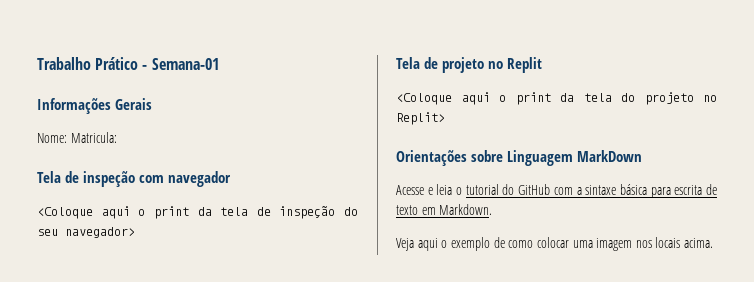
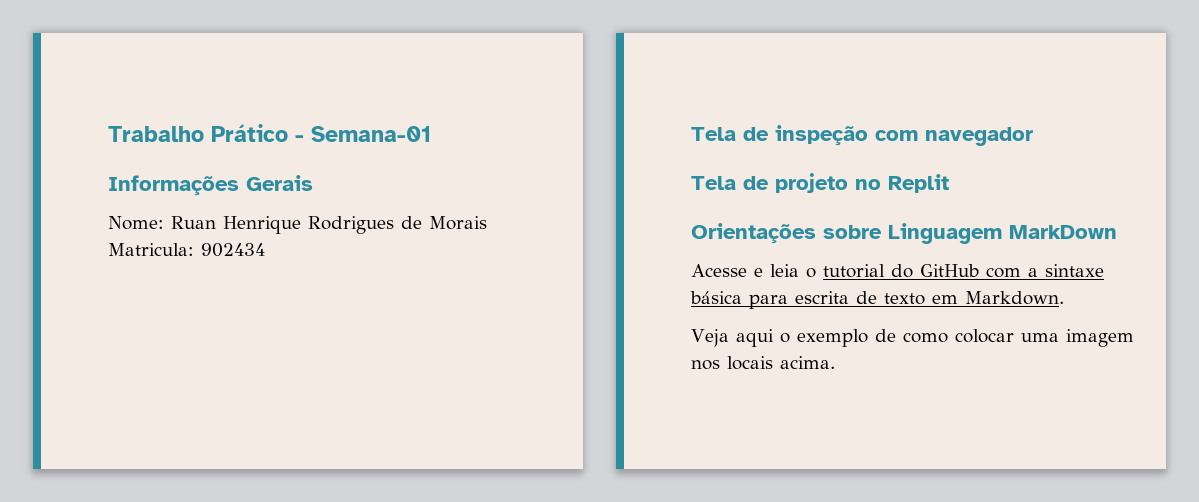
- Nome: Matricula:
+ Nome: Ruan Henrique Rodrigues de Morais Matricula: 902434
- <Coloque aqui o print da tela de inspeção do seu navegador>
- <Coloque aqui o print da tela do projeto no Replit>

